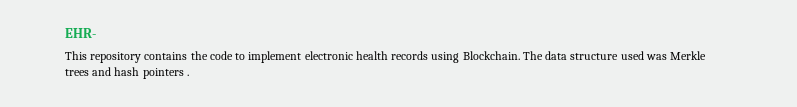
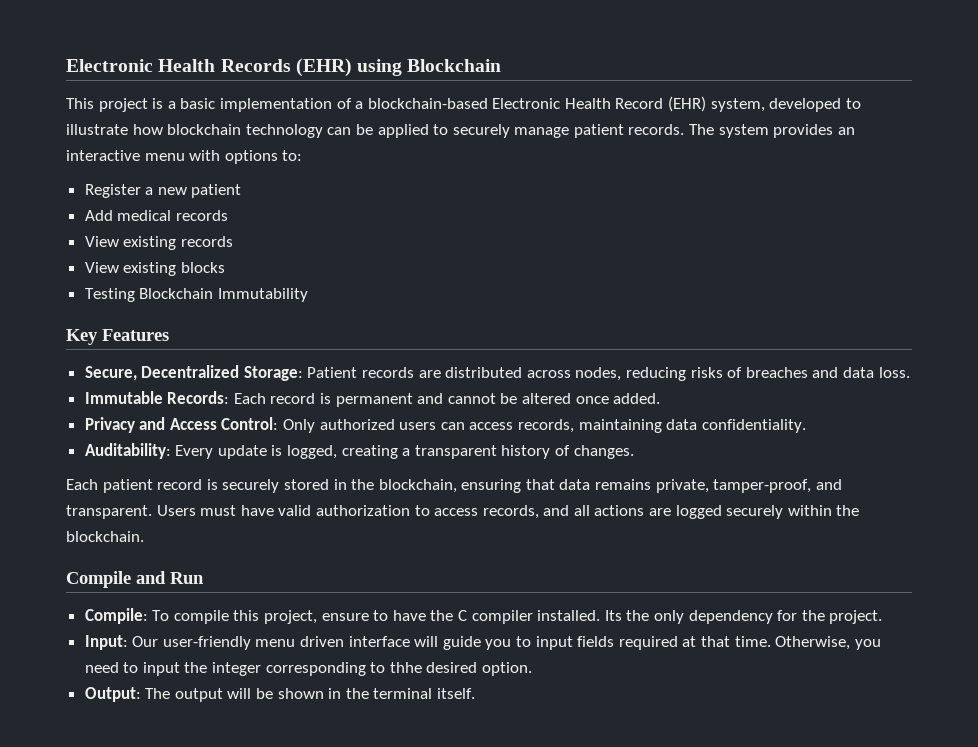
- EHR-
- This repository contains the code to implement electronic health records using Blockchain. The data structure used was Merkle trees and hash pointers .
+ Electronic Health Records (EHR) using Blockchain
+ This project is a basic implementation of a blockchain-based Electronic Health Record (EHR) system, developed to illustrate how blockchain technology can be applied to securely manage patient records. The system provides an interactive menu with options to:
+ Register a new patient
+ Add medical records
+ View existing records
+ View existing blocks
+ Testing Blockchain Immutability
+ Key Features
+ Secure, Decentralized Storage: Patient records are distributed across nodes, reducing risks of breaches and data loss.
+ Immutable Records: Each record is permanent and cannot be altered once added.
+ Privacy and Access Control: Only authorized users can access records, maintaining data confidentiality.
+ Auditability: Every update is logged, creating a transparent history of changes.
+ Each patient record is securely stored in the blockchain, ensuring that data remains private, tamper-proof, and transparent. Users must have valid authorization to access records, and all actions are logged securely within the blockchain.
+ Compile and Run
+ Compile: To compile this project, ensure to have the C compiler installed. Its the only dependency for the project.
+ Input: Our user-friendly menu driven interface will guide you to input fields required at that time. Otherwise, you need to input the integer corresponding to thhe desired option.
+ Output: The output will be shown in the terminal itself.

